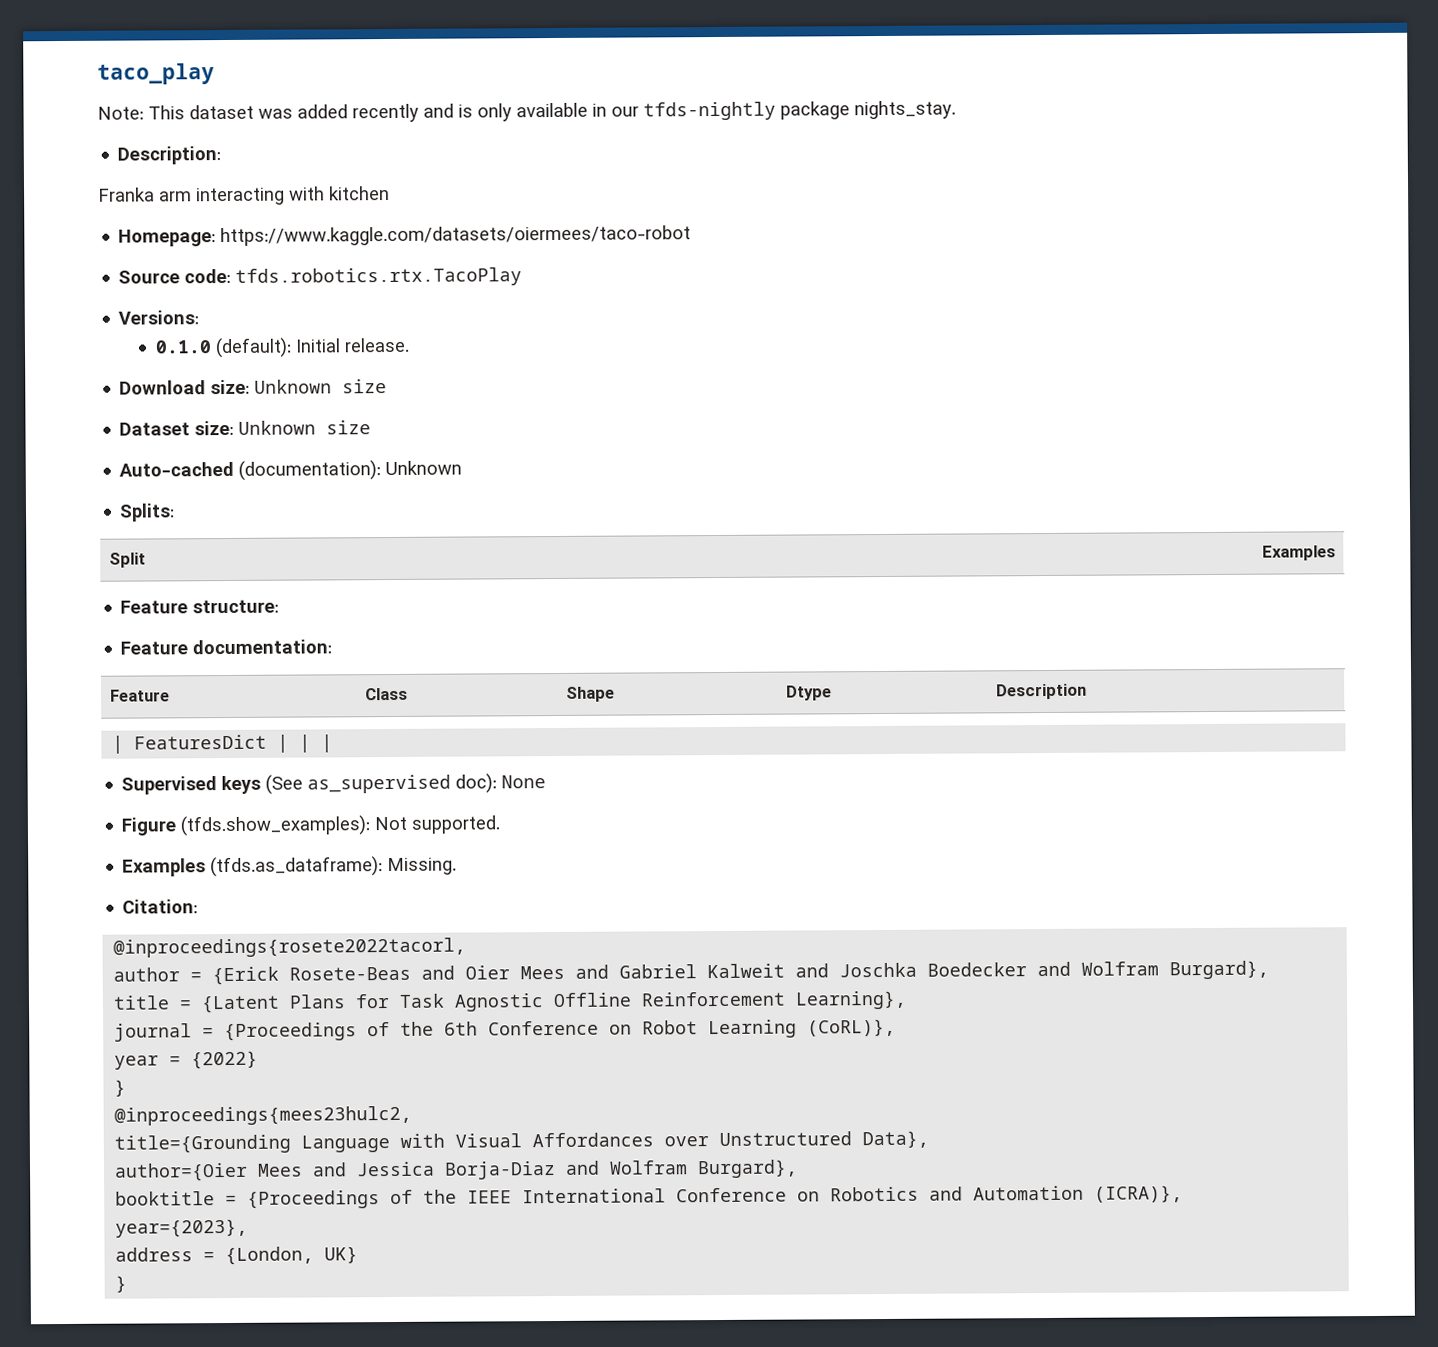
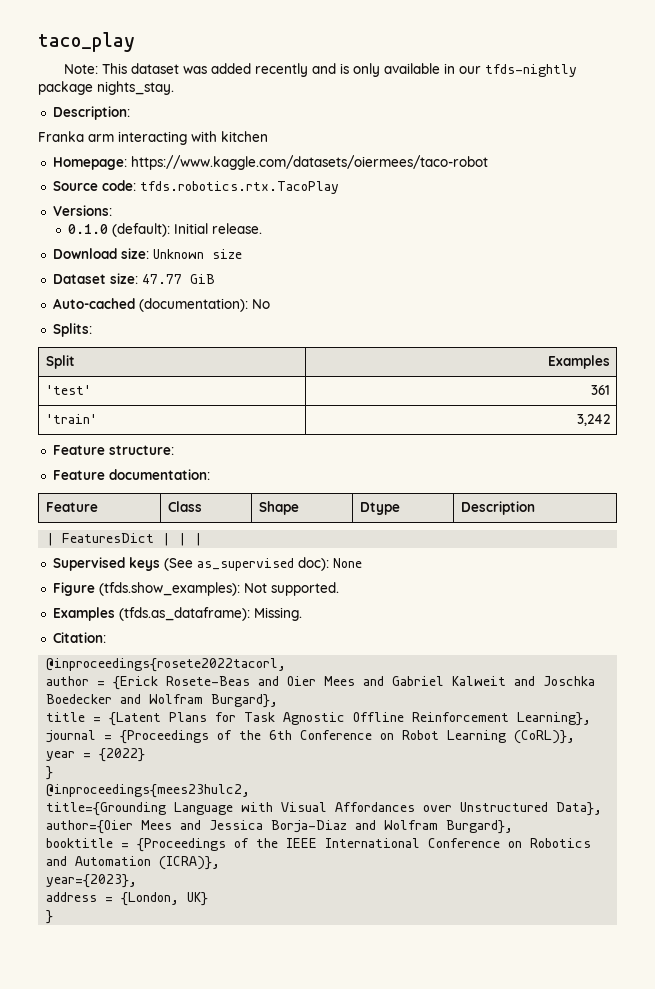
- Dataset size: Unknown size
+ Dataset size: 47.77 GiB
- Auto-cached (documentation): Unknown
+ Auto-cached (documentation): No
+ 'test' | 361
+ 'train' | 3,242

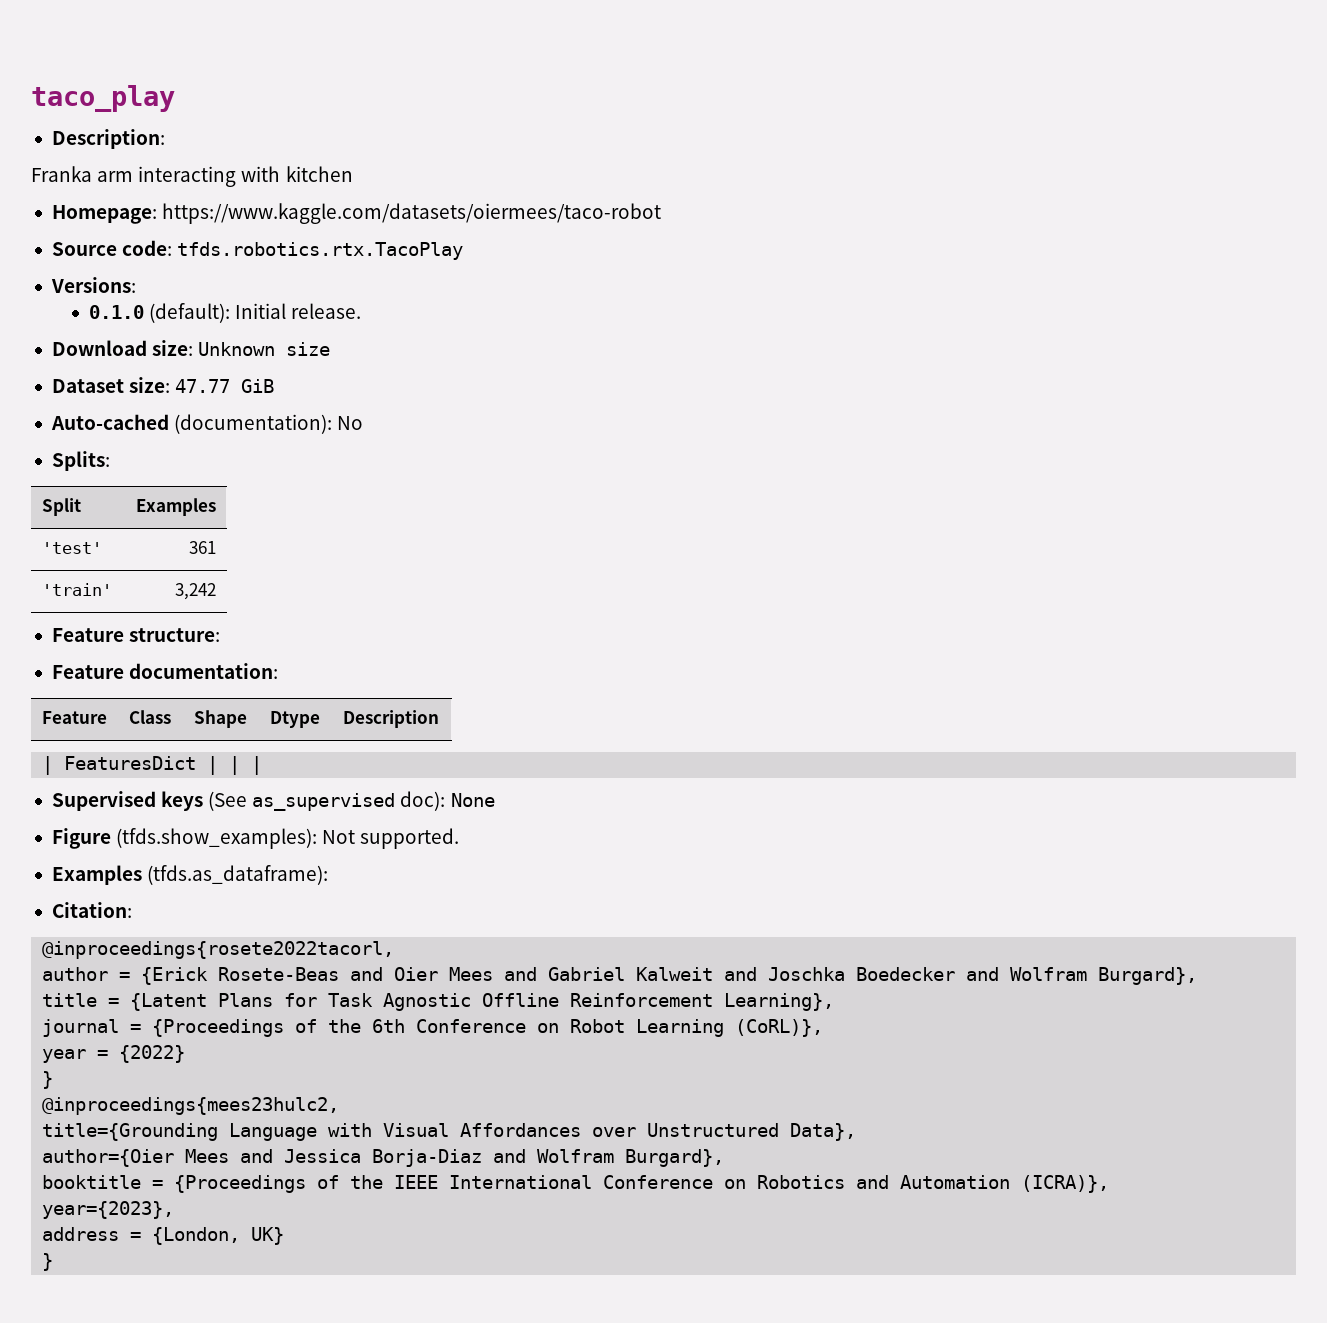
- Note: This dataset was added recently and is only available in our tfds-nightly package nights_stay.
- Examples (tfds.as_dataframe): Missing.
+ Examples (tfds.as_dataframe):

